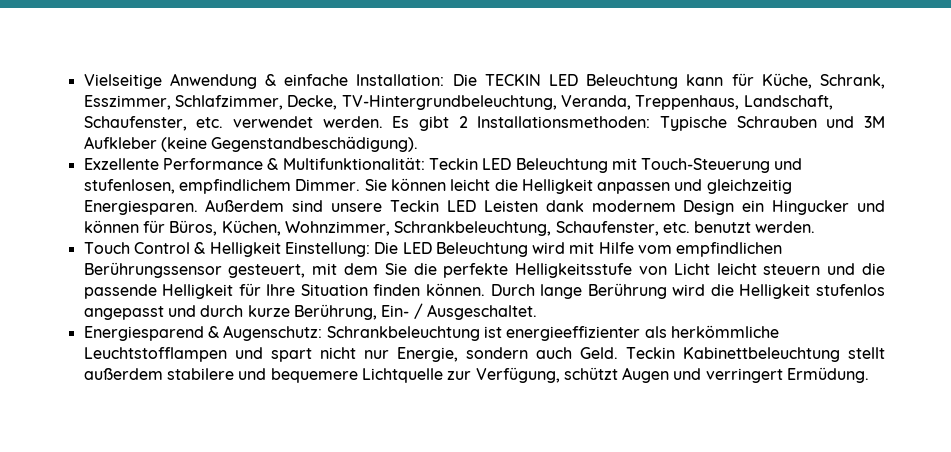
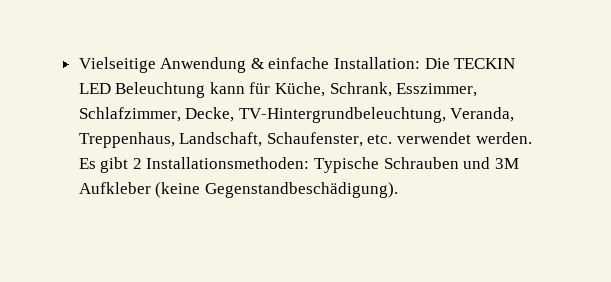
- Exzellente Performance & Multifunktionalität: Teckin LED Beleuchtung mit Touch-Steuerung und stufenlosen, empfindlichem Dimmer. Sie können leicht die Helligkeit anpassen und gleichzeitig Energiesparen. Außerdem sind unsere Teckin LED Leisten dank modernem Design ein Hingucker und können für Büros, Küchen, Wohnzimmer, Schrankbeleuchtung, Schaufenster, etc. benutzt werden.
- Touch Control & Helligkeit Einstellung: Die LED Beleuchtung wird mit Hilfe vom empfindlichen Berührungssensor gesteuert, mit dem Sie die perfekte Helligkeitsstufe von Licht leicht steuern und die passende Helligkeit für Ihre Situation finden können. Durch lange Berührung wird die Helligkeit stufenlos angepasst und durch kurze Berührung, Ein- / Ausgeschaltet.
- Energiesparend & Augenschutz: Schrankbeleuchtung ist energieeffizienter als herkömmliche Leuchtstofflampen und spart nicht nur Energie, sondern auch Geld. Teckin Kabinettbeleuchtung stellt außerdem stabilere und bequemere Lichtquelle zur Verfügung, schützt Augen und verringert Ermüdung.

